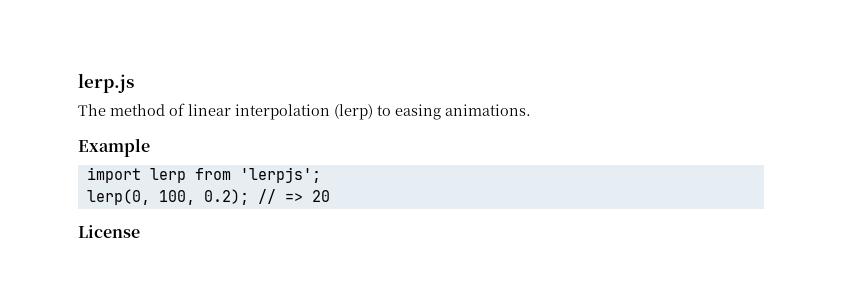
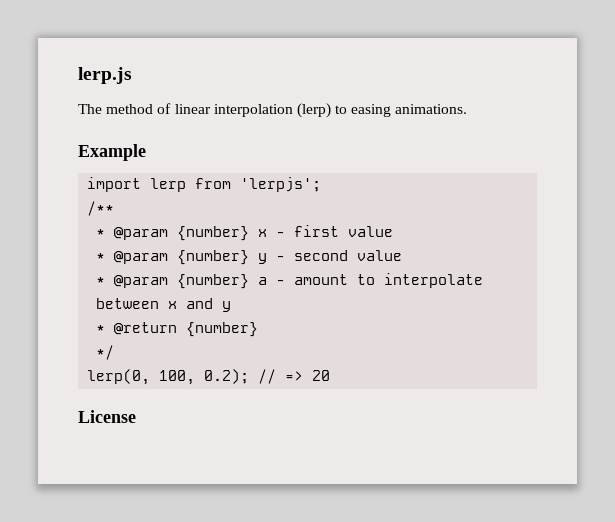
+ /**
+ * @param {number} x - first value
+ * @param {number} y - second value
+ * @param {number} a - amount to interpolate between x and y
+ * @return {number}
+ */

